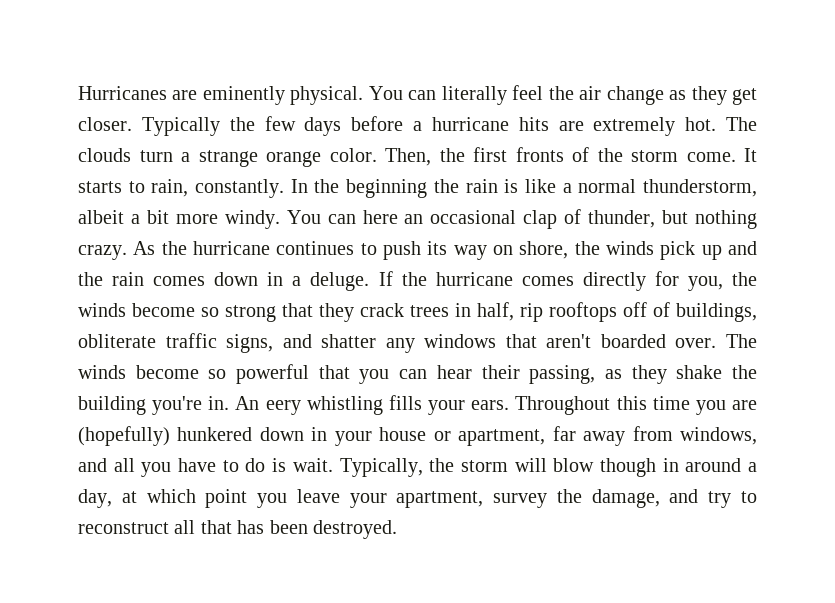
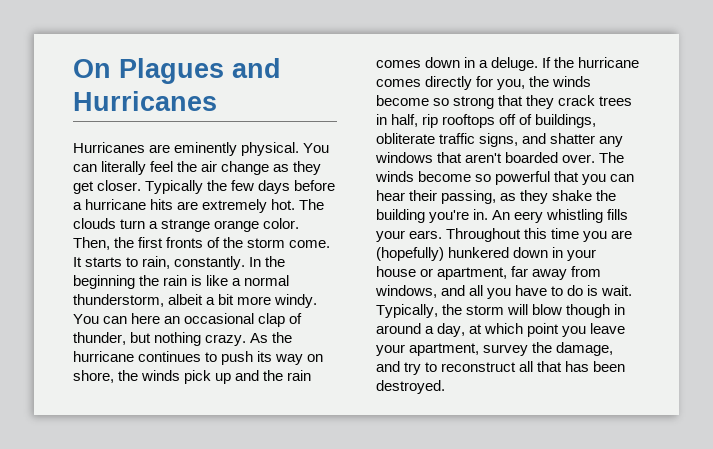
+ On Plagues and Hurricanes

